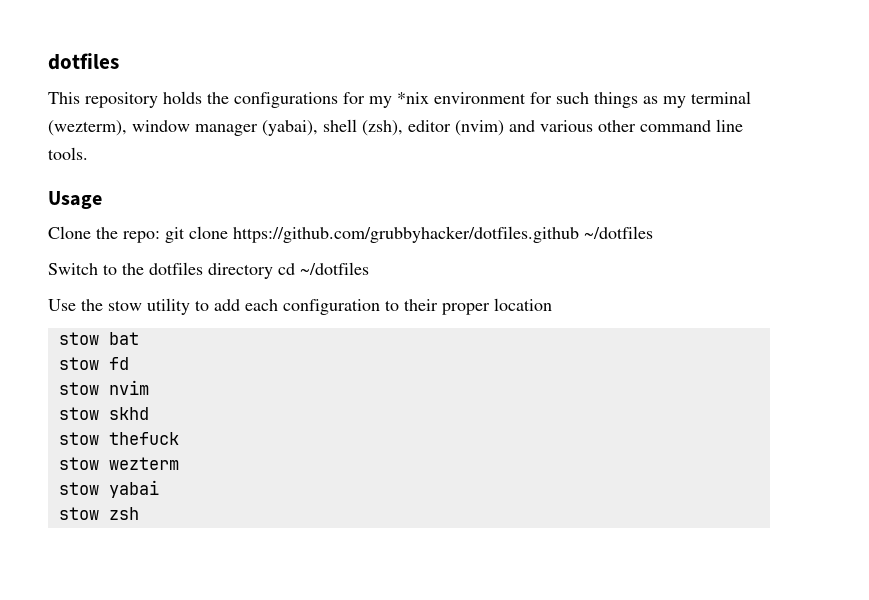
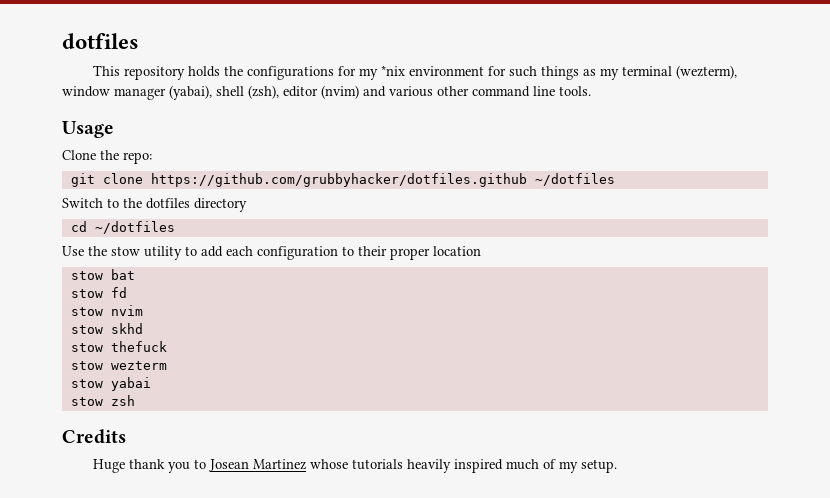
- Clone the repo: git clone https://github.com/grubbyhacker/dotfiles.github ~/dotfiles
+ Clone the repo:
+ git clone https://github.com/grubbyhacker/dotfiles.github ~/dotfiles
- Switch to the dotfiles directory cd ~/dotfiles
+ Switch to the dotfiles directory
+ cd ~/dotfiles
+ Credits
+ Huge thank you to Josean Martinez whose tutorials heavily inspired much of my setup.

